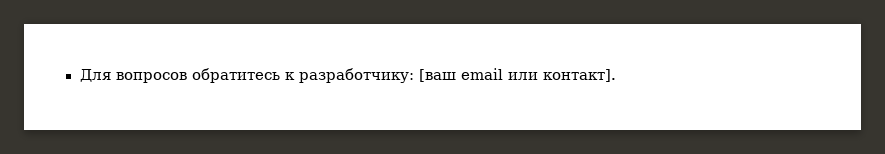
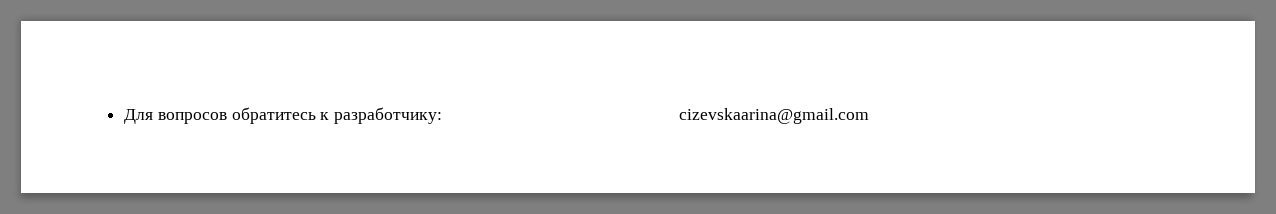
- Для вопросов обратитесь к разработчику: [ваш email или контакт].
+ Для вопросов обратитесь к разработчику: cizevskaarina@gmail.com

